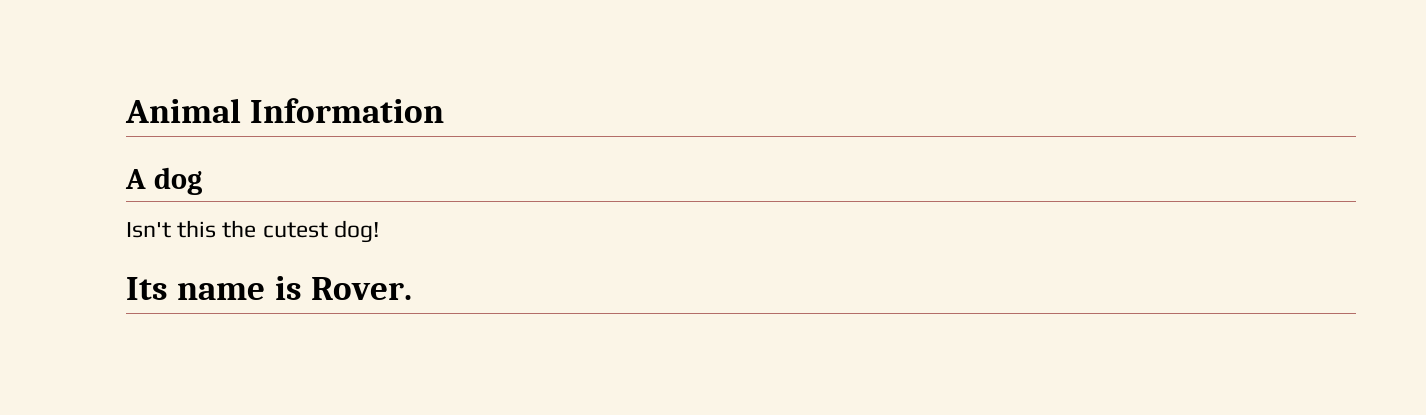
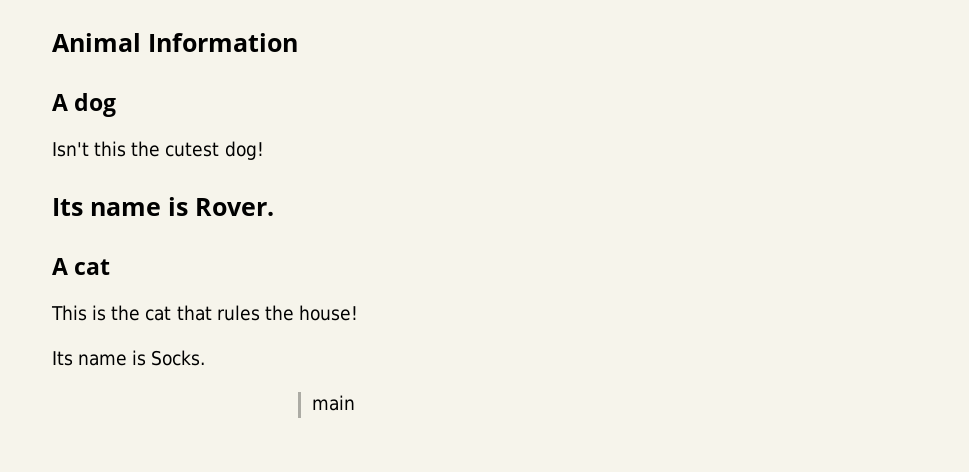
+ A cat
+ This is the cat that rules the house!
+ Its name is Socks.
+ main

